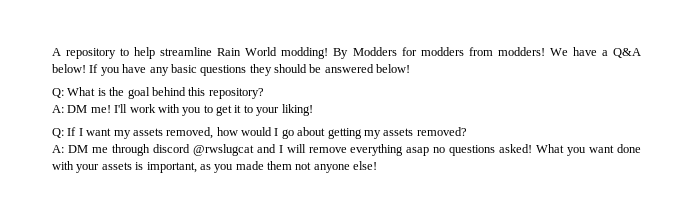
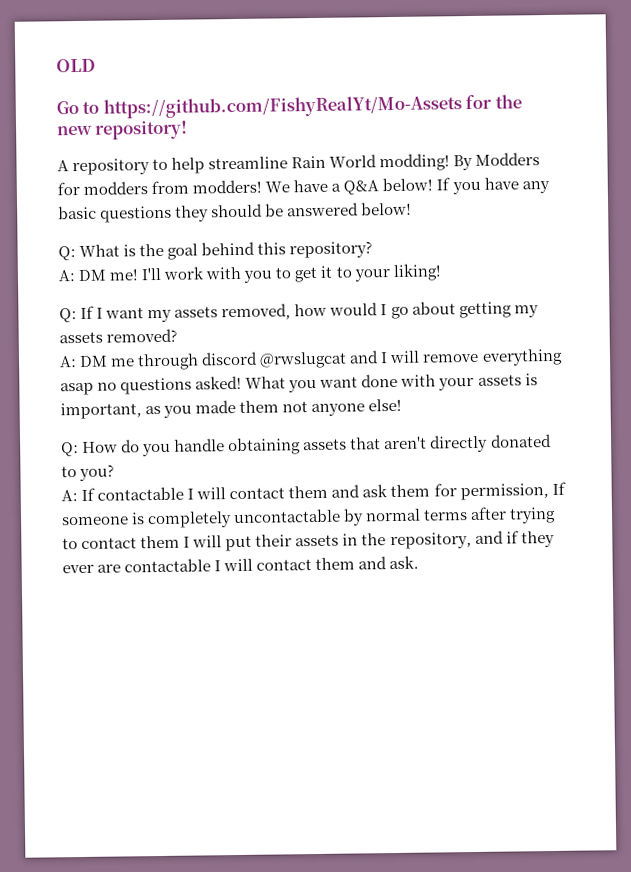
+ OLD
+ Go to https://github.com/FishyRealYt/Mo-Assets for the new repository!
+ Q: How do you handle obtaining assets that aren't directly donated to you?
+ A: If contactable I will contact them and ask them for permission, If someone is completely uncontactable by normal terms after trying to contact them I will put their assets in the repository, and if they ever are contactable I will contact them and ask.

